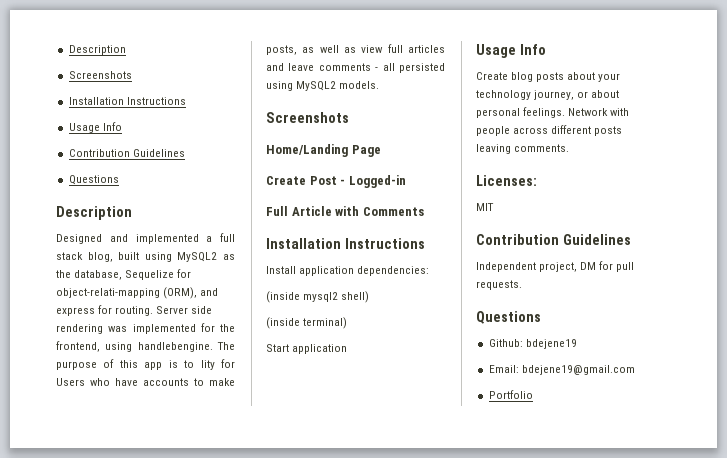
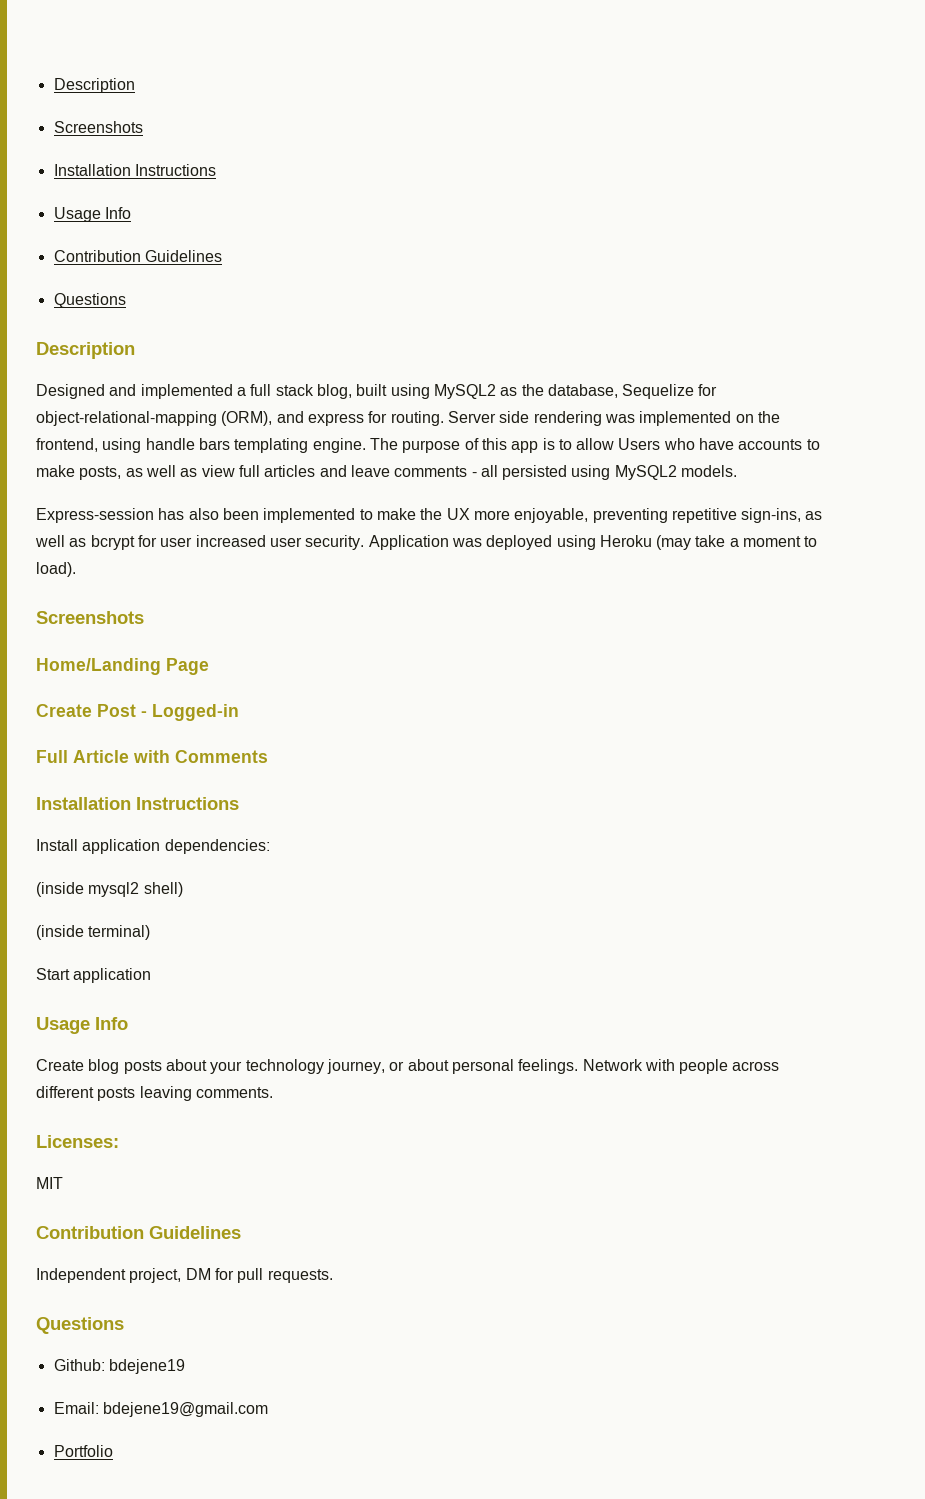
- Designed and implemented a full stack blog, built using MySQL2 as the database, Sequelize for object-relati-mapping (ORM), and express for routing.
+ Designed and implemented a full stack blog, built using MySQL2 as the database, Sequelize for object-relational-mapping (ORM), and express for routing.
- Server side rendering was implemented for the frontend, using handlebengine.
+ Server side rendering was implemented on the frontend, using handle bars templating engine.
- The purpose of this app is to lity for Users who have accounts to make posts, as well as view full articles and leave comments - all persisted using MySQL2 models.
+ The purpose of this app is to allow Users who have accounts to make posts, as well as view full articles and leave comments - all persisted using MySQL2 models.
+ Express-session has also been implemented to make the UX more enjoyable, preventing repetitive sign-ins, as well as bcrypt for user increased user security. Application was deployed using Heroku (may take a moment to load).

